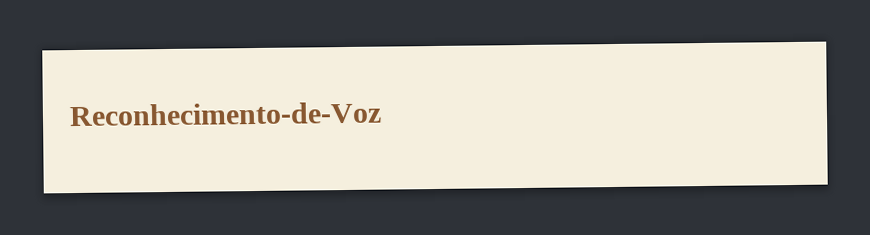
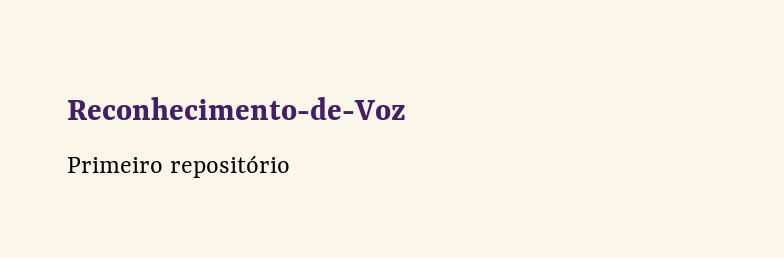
+ Primeiro repositório

